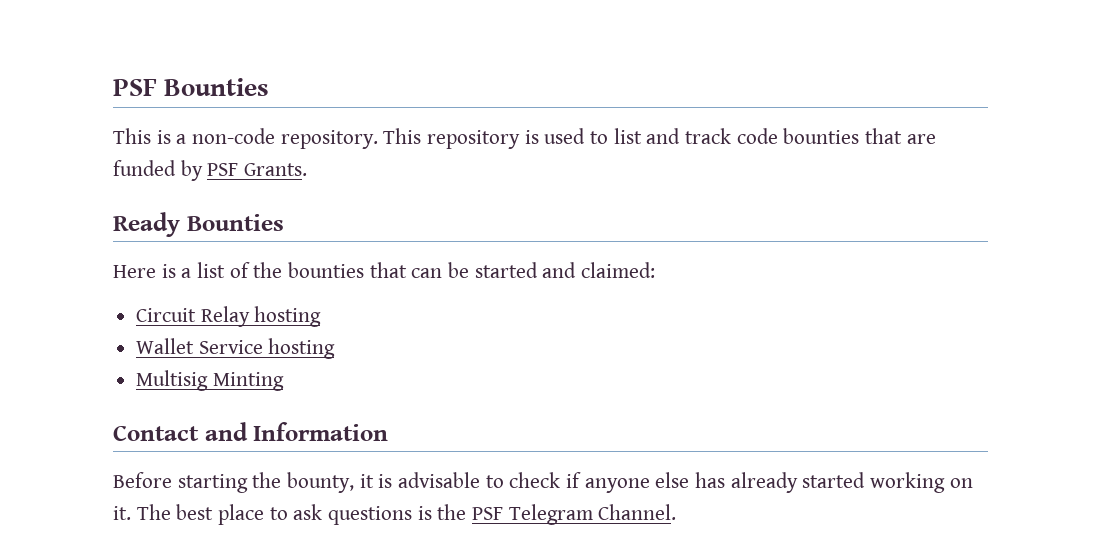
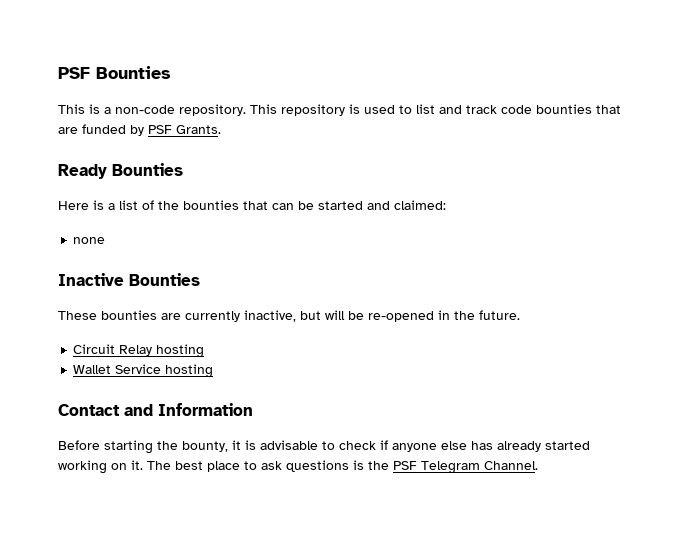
+ none
+ Inactive Bounties
+ These bounties are currently inactive, but will be re-opened in the future.
- Multisig Minting

